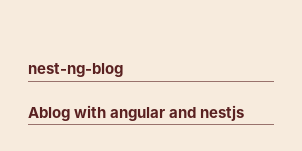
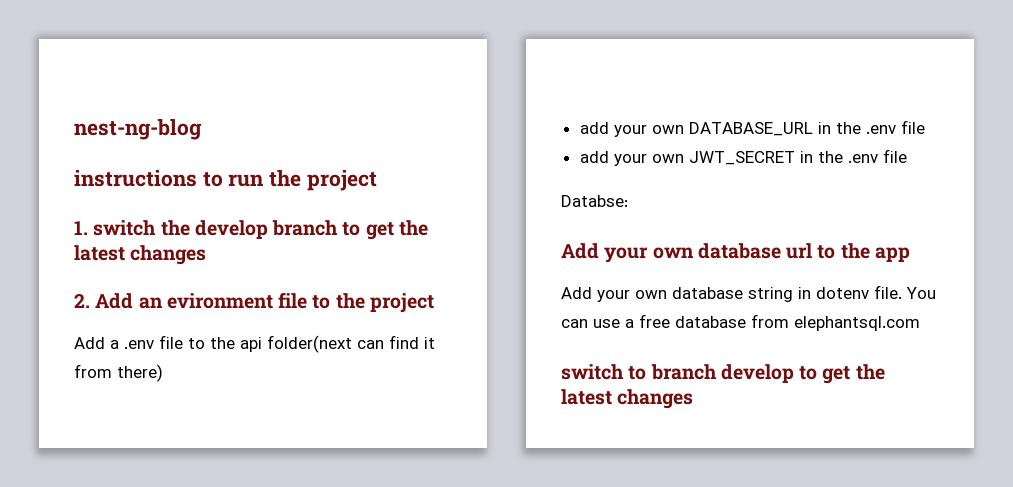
- Ablog with angular and nestjs
+ instructions to run the project
+ 1. switch the develop branch to get the latest changes
+ 2. Add an evironment file to the project
+ Add a .env file to the api folder(next can find it from there)
+ add your own DATABASE_URL in the .env file
+ add your own JWT_SECRET in the .env file
+ Databse:
+ Add your own database url to the app
+ Add your own database string in dotenv file. You can use a free database from elephantsql.com
+ switch to branch develop to get the latest changes

